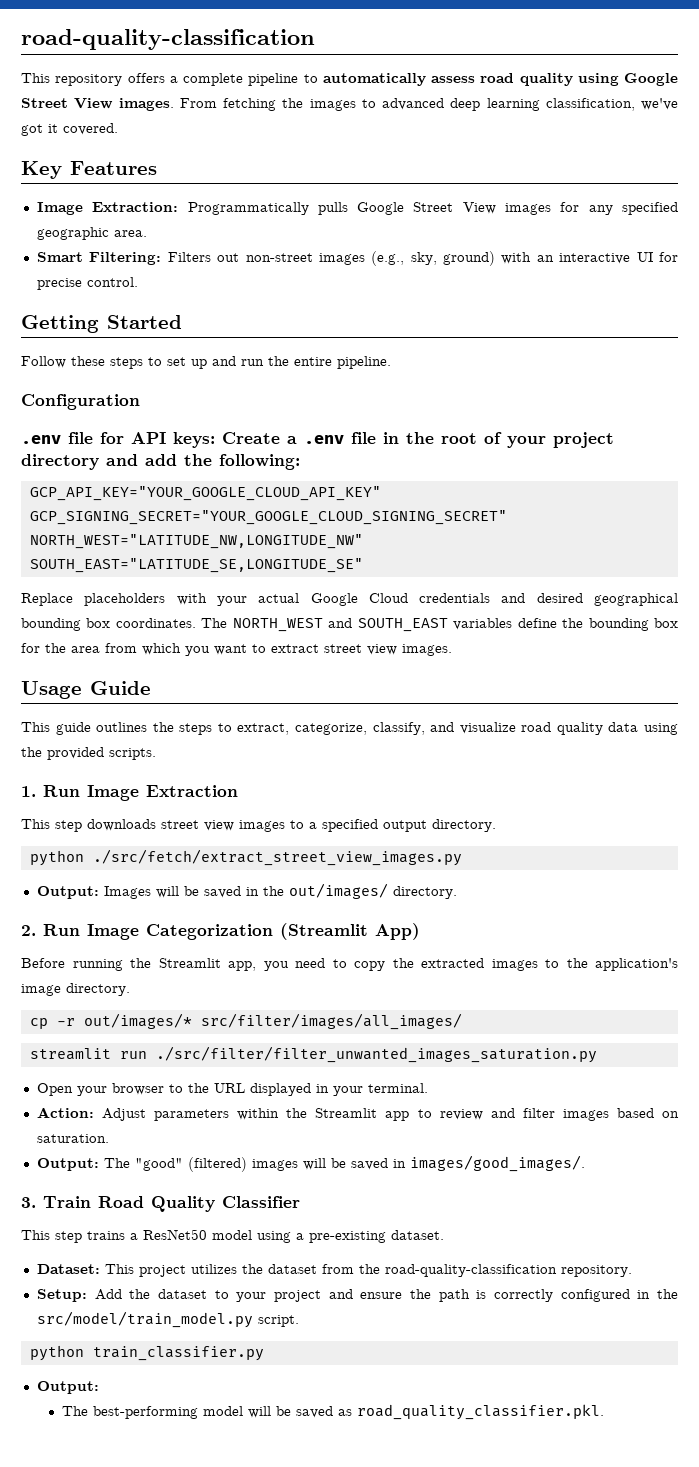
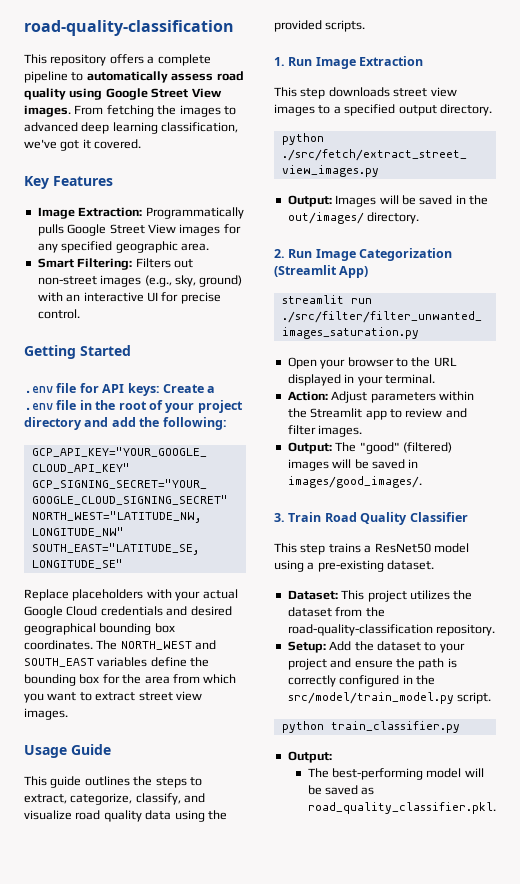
- Follow these steps to set up and run the entire pipeline.
- Configuration
- Before running the Streamlit app, you need to copy the extracted images to the application's image directory.
- cp -r out/images/* src/filter/images/all_images/
- Action: Adjust parameters within the Streamlit app to review and filter images based on saturation.
+ Action: Adjust parameters within the Streamlit app to review and filter images.

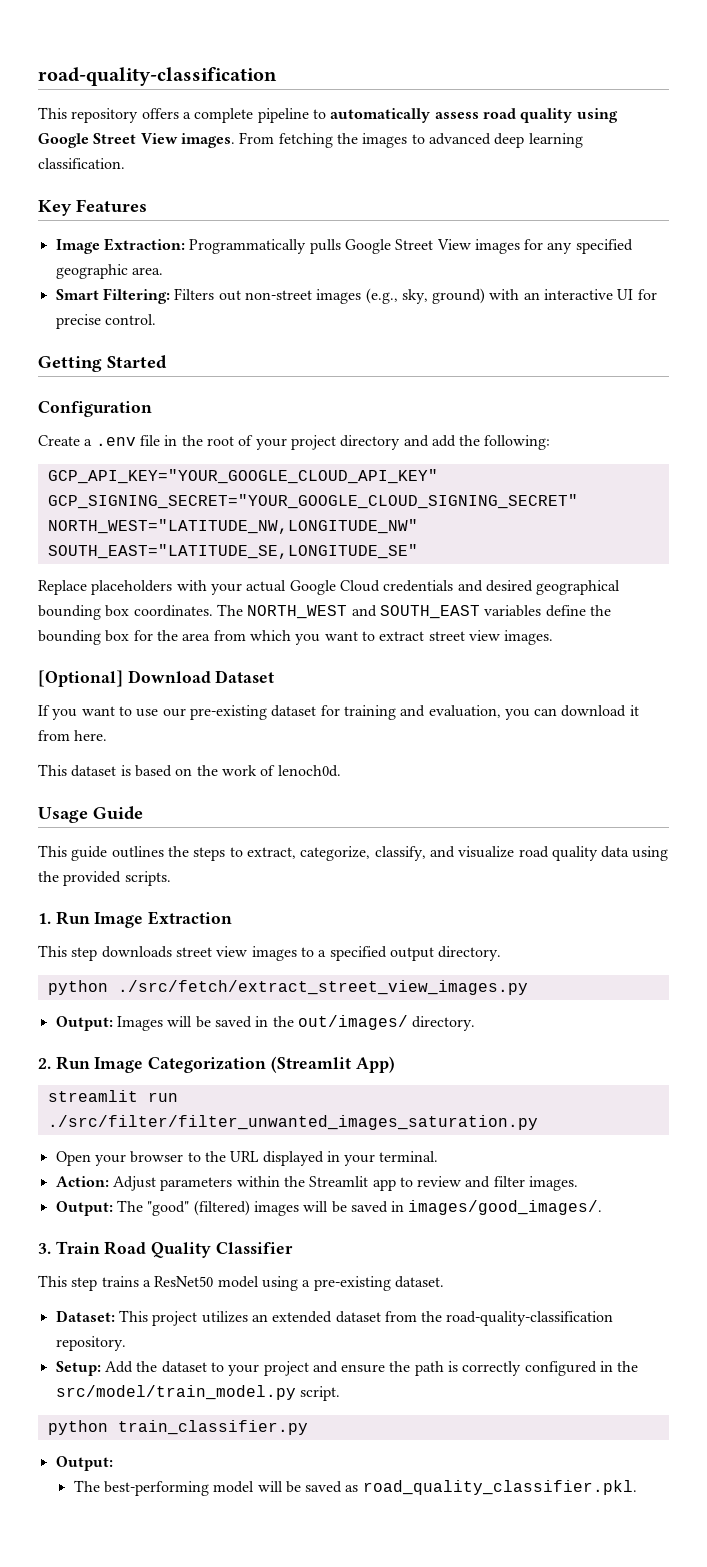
- From fetching the images to advanced deep learning classification, we've got it covered.
+ From fetching the images to advanced deep learning classification.
- .env file for API keys: Create a .env file in the root of your project directory and add the following:
+ Configuration
+ Create a .env file in the root of your project directory and add the following:
+ [Optional] Download Dataset
+ If you want to use our pre-existing dataset for training and evaluation, you can download it from here.
+ This dataset is based on the work of lenoch0d.
- Dataset: This project utilizes the dataset from the road-quality-classification repository.
+ Dataset: This project utilizes an extended dataset from the road-quality-classification repository.

